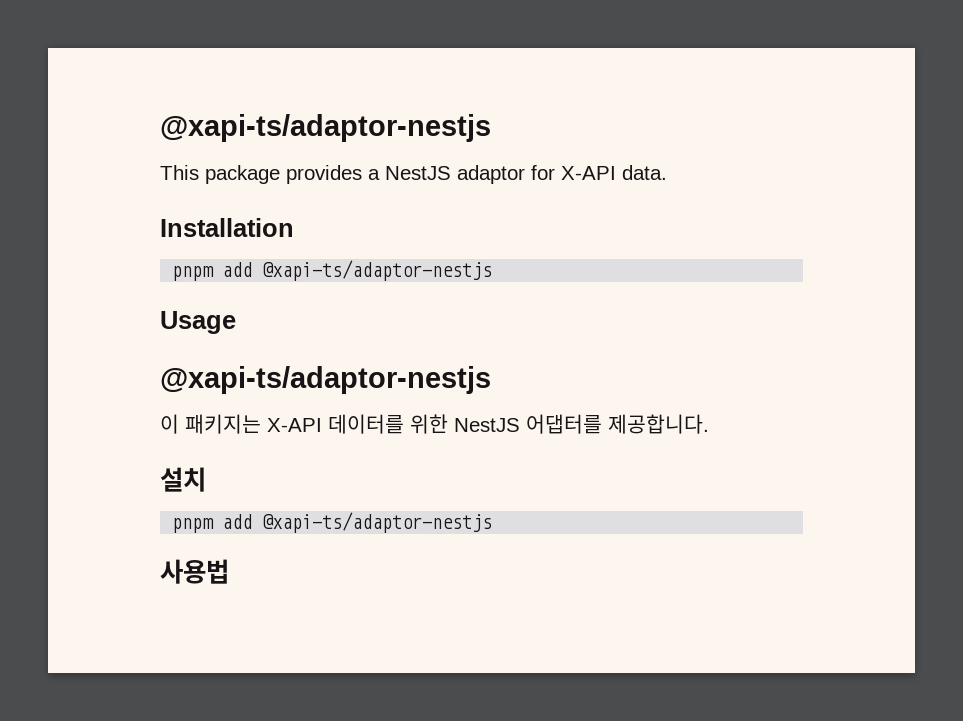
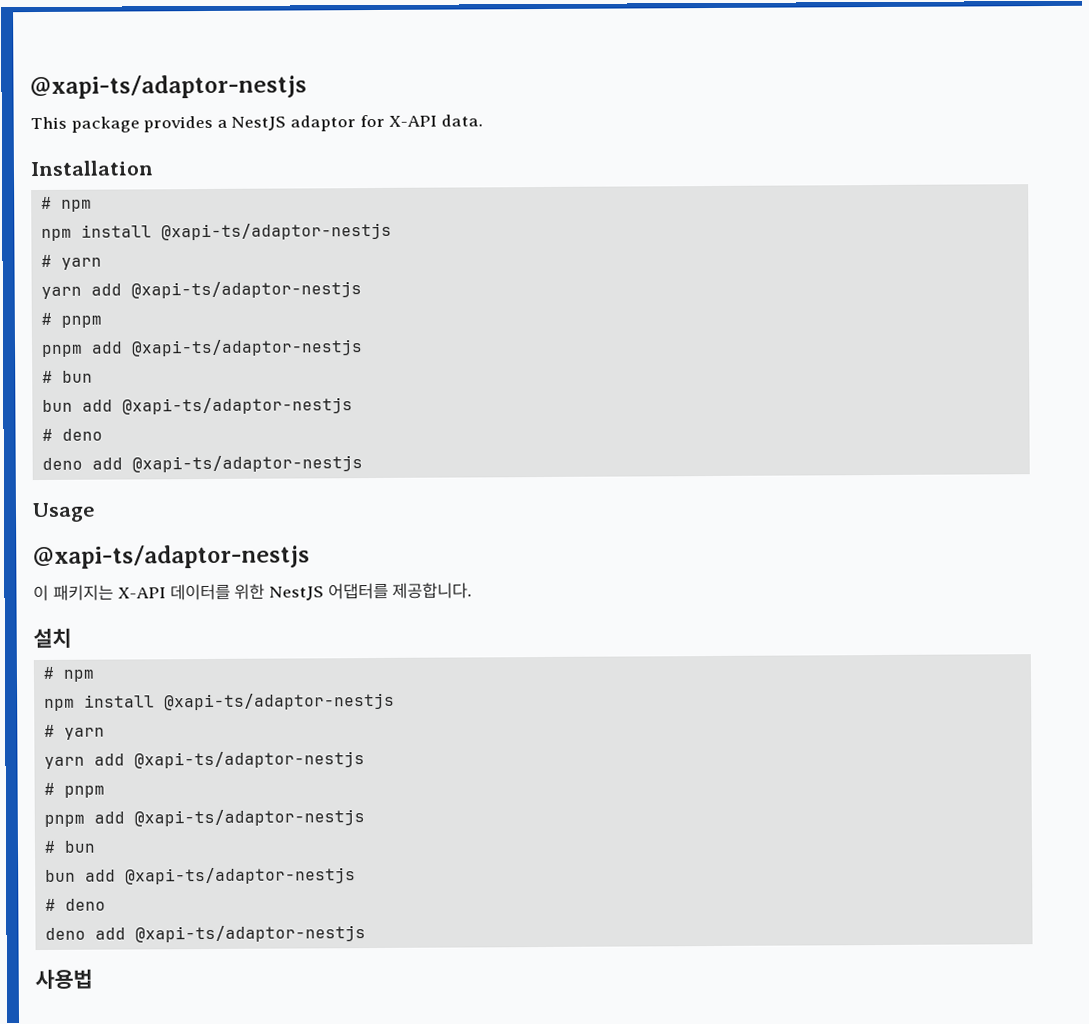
  Installation
+ # npm
+ npm install @xapi-ts/adaptor-nestjs
+ # yarn
+ yarn add @xapi-ts/adaptor-nestjs
+ # pnpm
  pnpm add @xapi-ts/adaptor-nestjs
+ # bun
+ bun add @xapi-ts/adaptor-nestjs
+ # deno
+ deno add @xapi-ts/adaptor-nestjs
  설치
+ # npm
+ npm install @xapi-ts/adaptor-nestjs
+ # yarn
+ yarn add @xapi-ts/adaptor-nestjs
+ # pnpm
  pnpm add @xapi-ts/adaptor-nestjs
+ # bun
+ bun add @xapi-ts/adaptor-nestjs
+ # deno
+ deno add @xapi-ts/adaptor-nestjs

